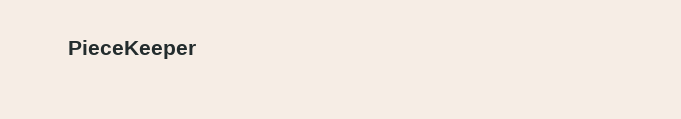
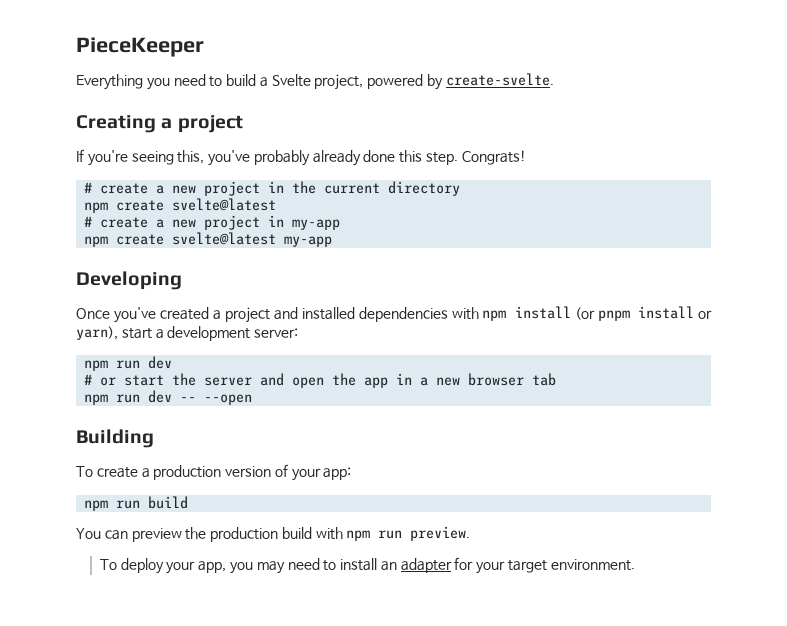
+ Everything you need to build a Svelte project, powered by create-svelte.
+ Creating a project
+ If you're seeing this, you've probably already done this step. Congrats!
+ # create a new project in the current directory
+ npm create svelte@latest
+ # create a new project in my-app
+ npm create svelte@latest my-app
+ Developing
+ Once you've created a project and installed dependencies with npm install (or pnpm install or yarn), start a development server:
+ npm run dev
+ # or start the server and open the app in a new browser tab
+ npm run dev -- --open
+ Building
+ To create a production version of your app:
+ npm run build
+ You can preview the production build with npm run preview.
+ To deploy your app, you may need to install an adapter for your target environment.

